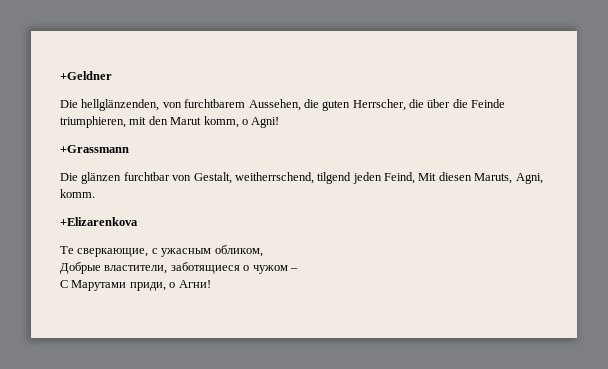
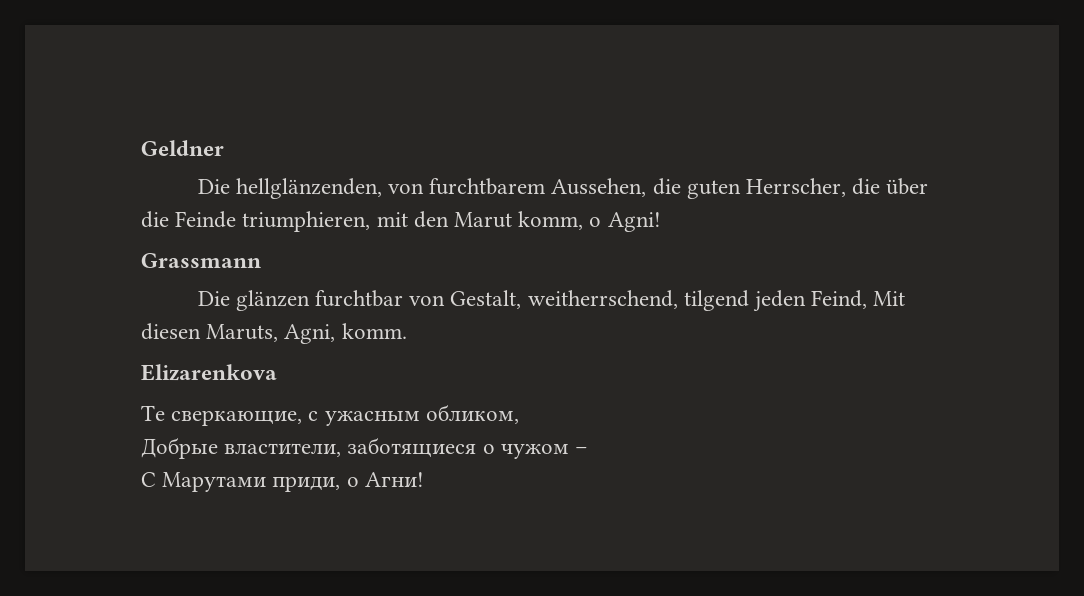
- +Geldner
+ Geldner
- +Grassmann
+ Grassmann
- +Elizarenkova
+ Elizarenkova

